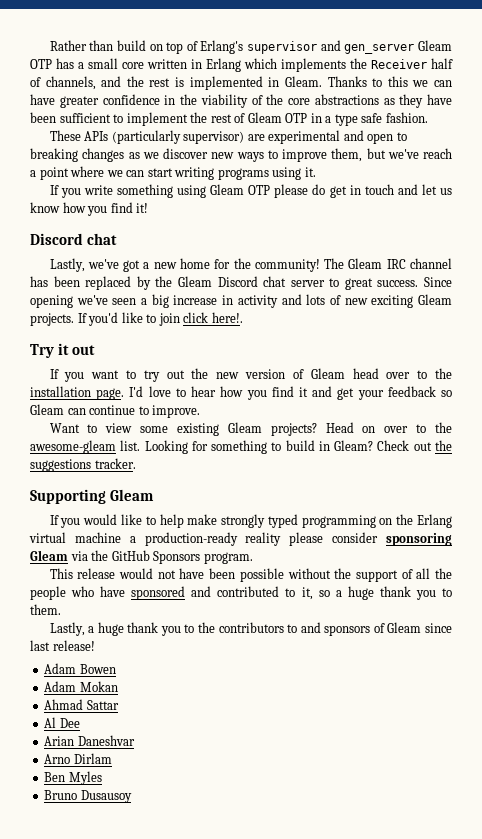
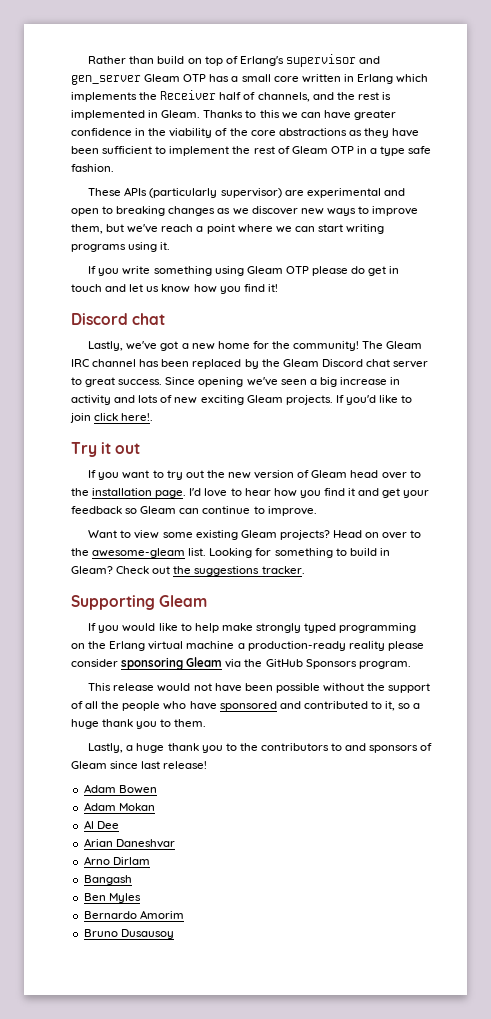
- Ahmad Sattar
+ Bangash
+ Bernardo Amorim

